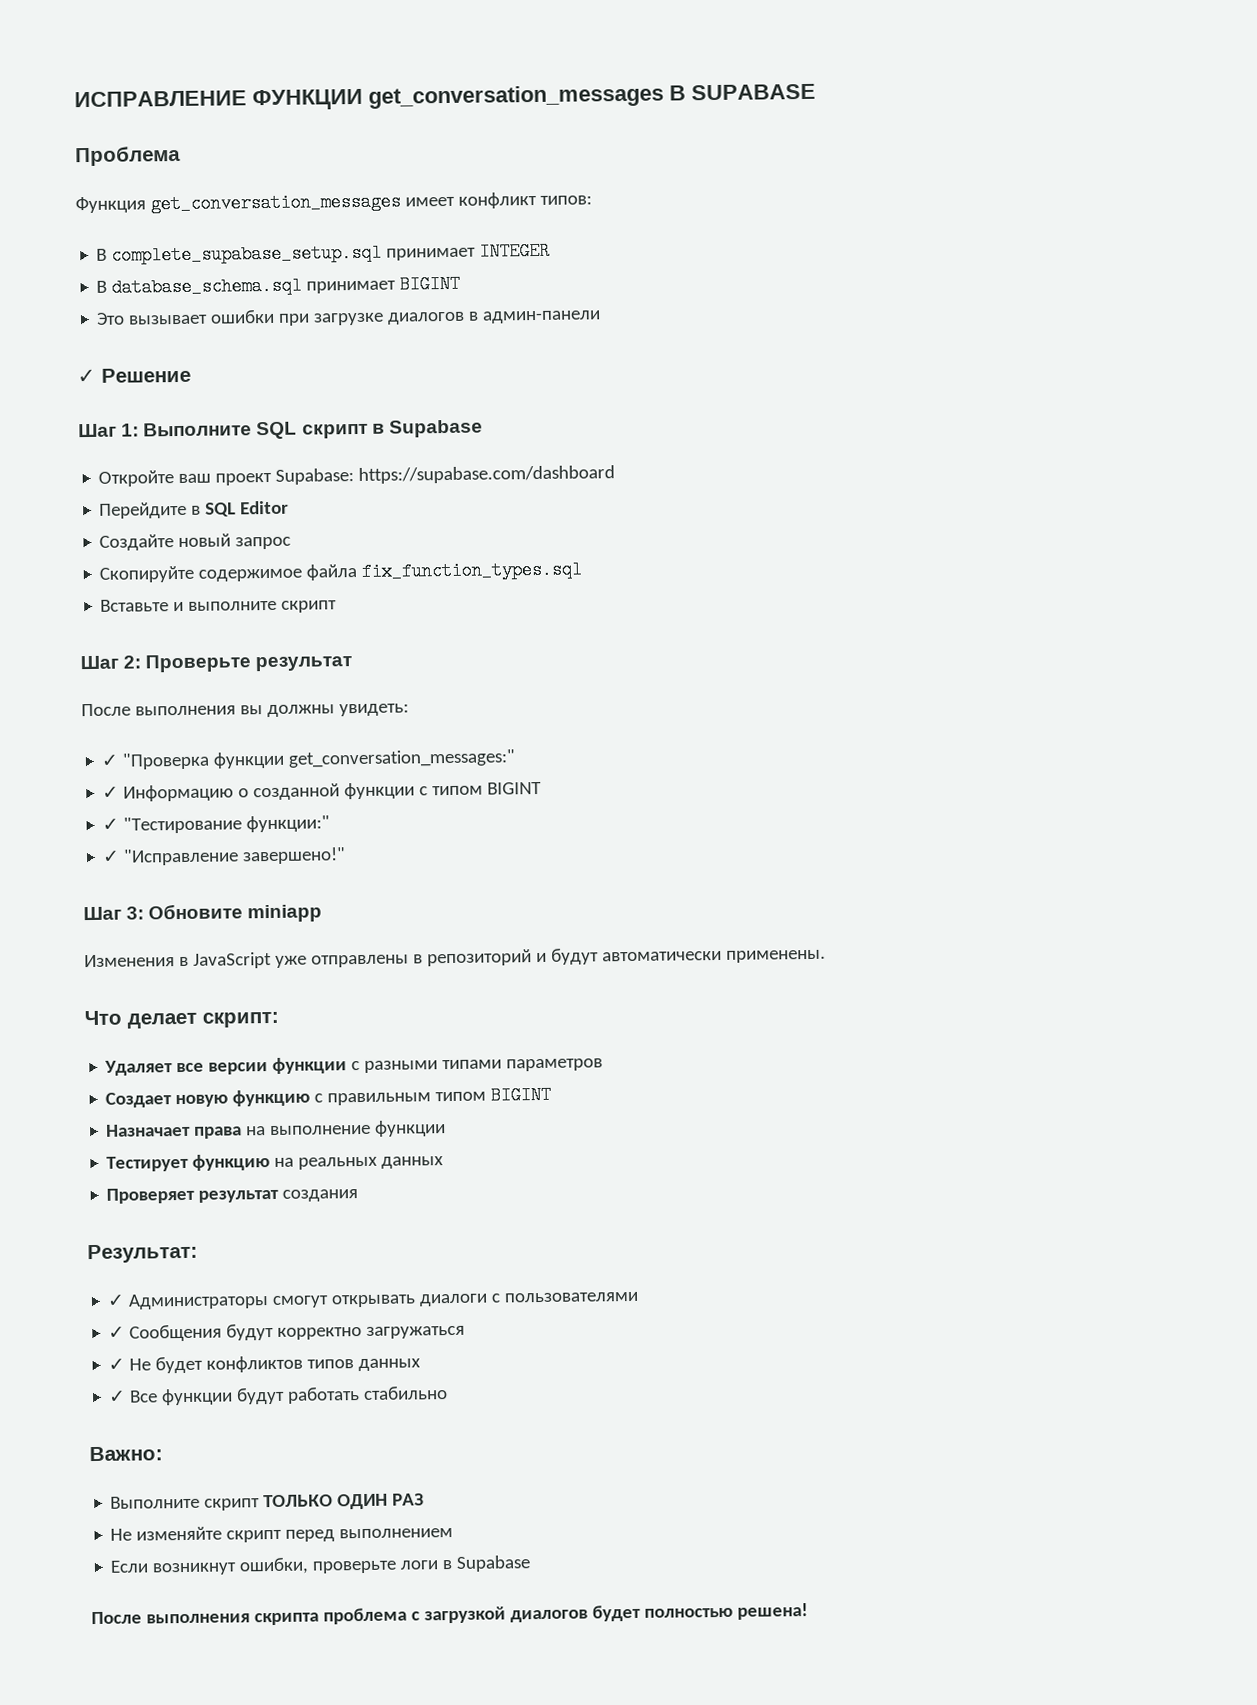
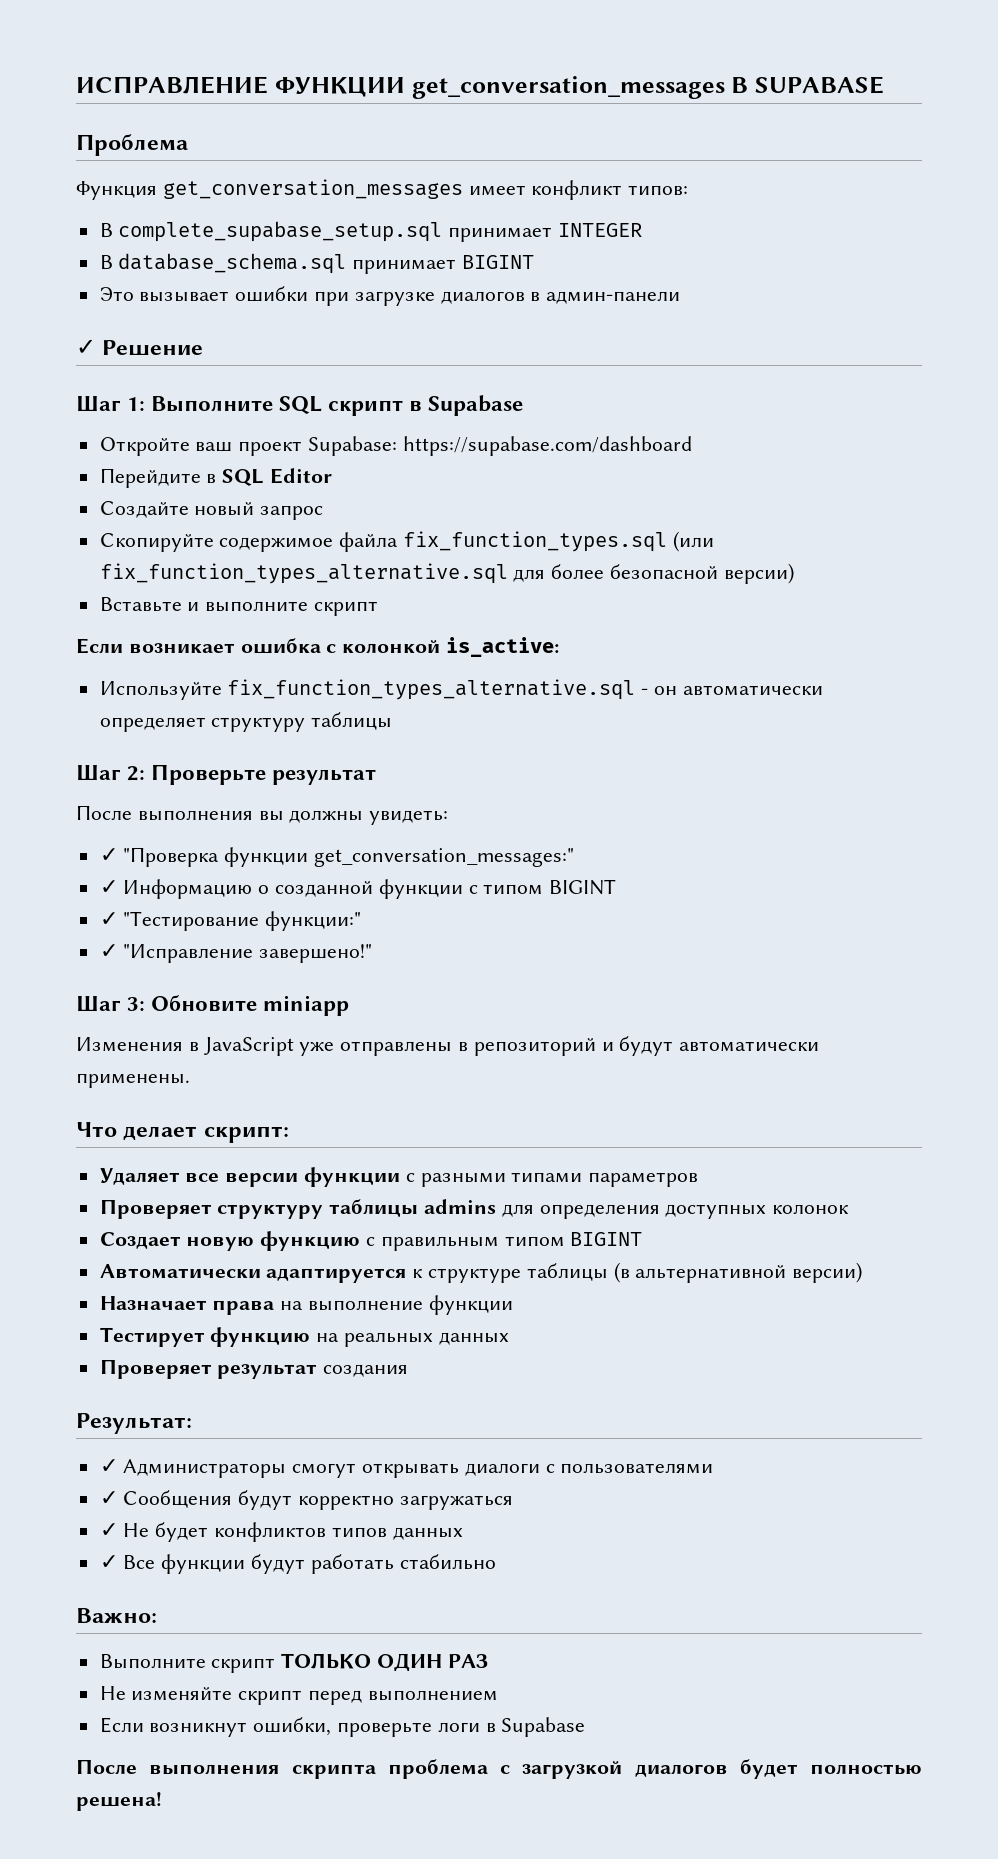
- Скопируйте содержимое файла fix_function_types.sql
+ Скопируйте содержимое файла fix_function_types.sql (или fix_function_types_alternative.sql для более безопасной версии)
  Вставьте и выполните скрипт
+ Если возникает ошибка с колонкой is_active:
+ Используйте fix_function_types_alternative.sql - он автоматически определяет структуру таблицы
+ Проверяет структуру таблицы admins для определения доступных колонок
+ Автоматически адаптируется к структуре таблицы (в альтернативной версии)

